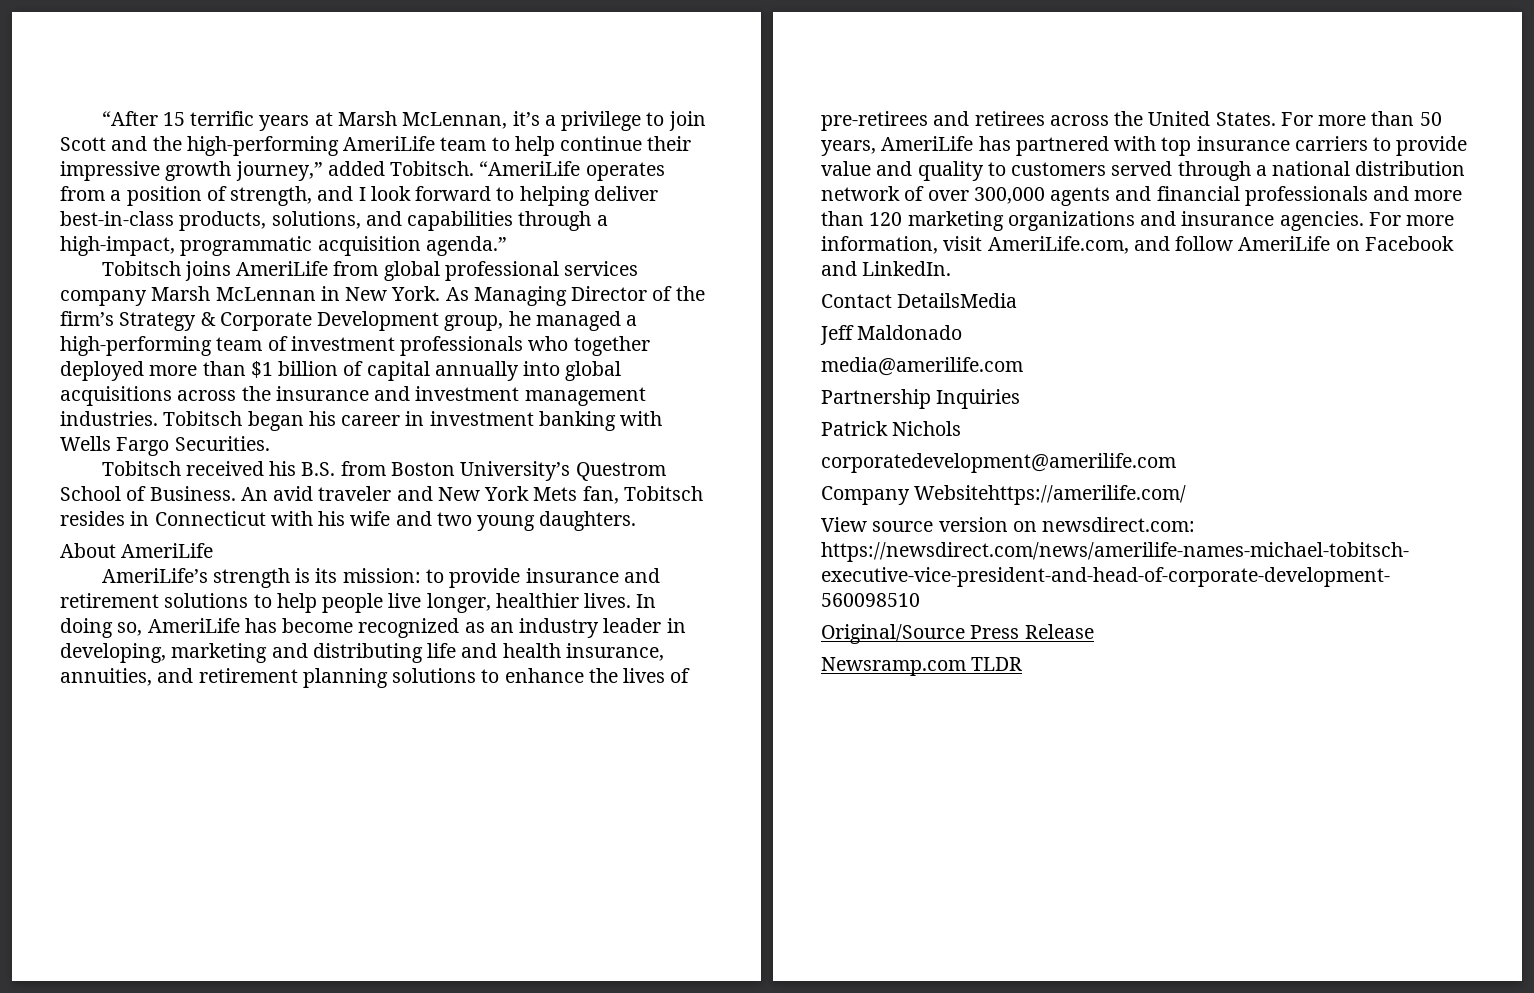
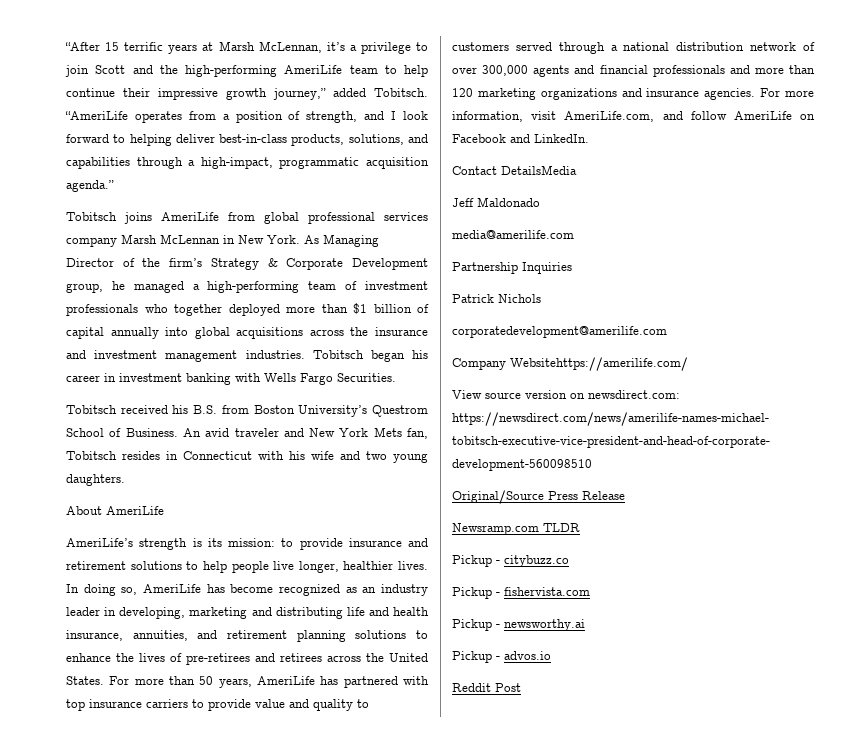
+ Pickup - citybuzz.co
+ Pickup - fishervista.com
+ Pickup - newsworthy.ai
+ Pickup - advos.io
+ Reddit Post

